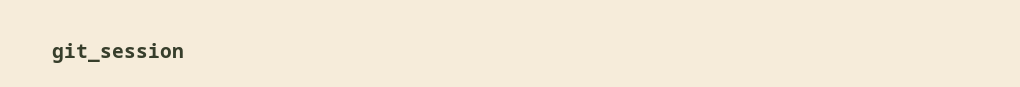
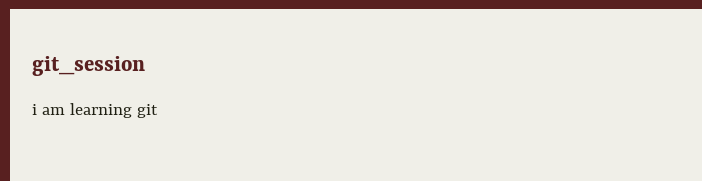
+ i am learning git

